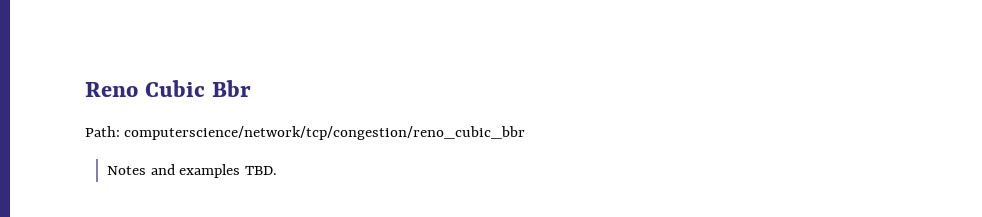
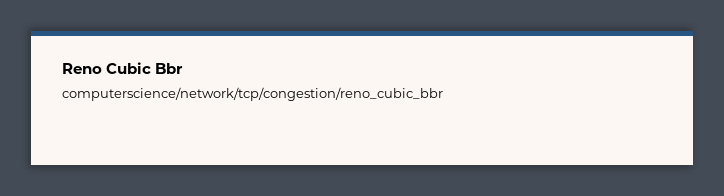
- Path: computerscience/network/tcp/congestion/reno_cubic_bbr
+ computerscience/network/tcp/congestion/reno_cubic_bbr
- Notes and examples TBD.

